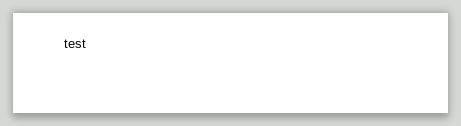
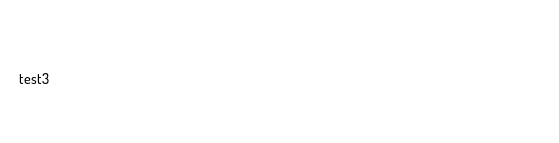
- test
+ test3

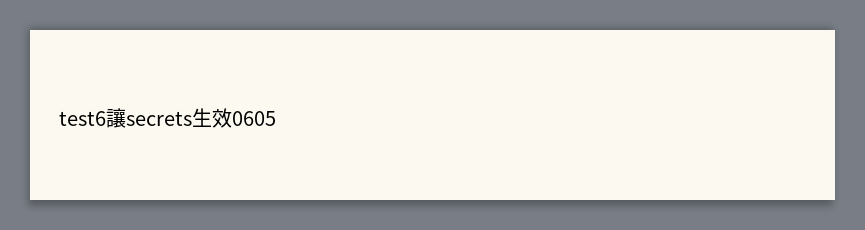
- test3
+ test6讓secrets生效0605

